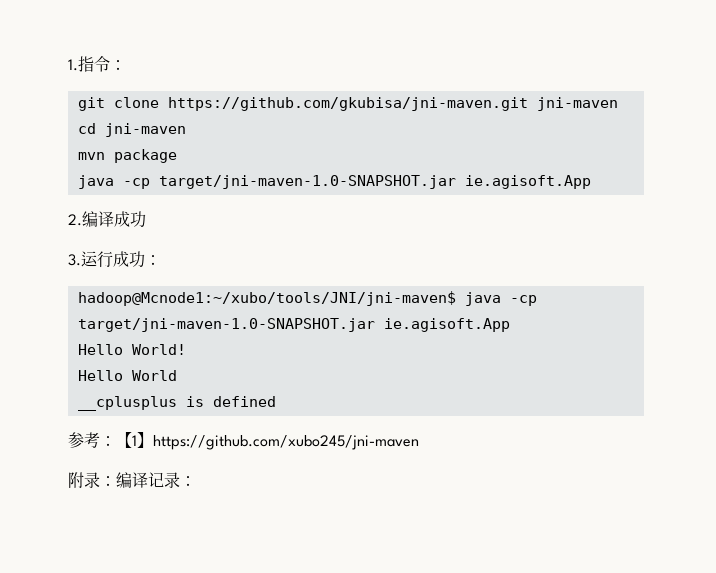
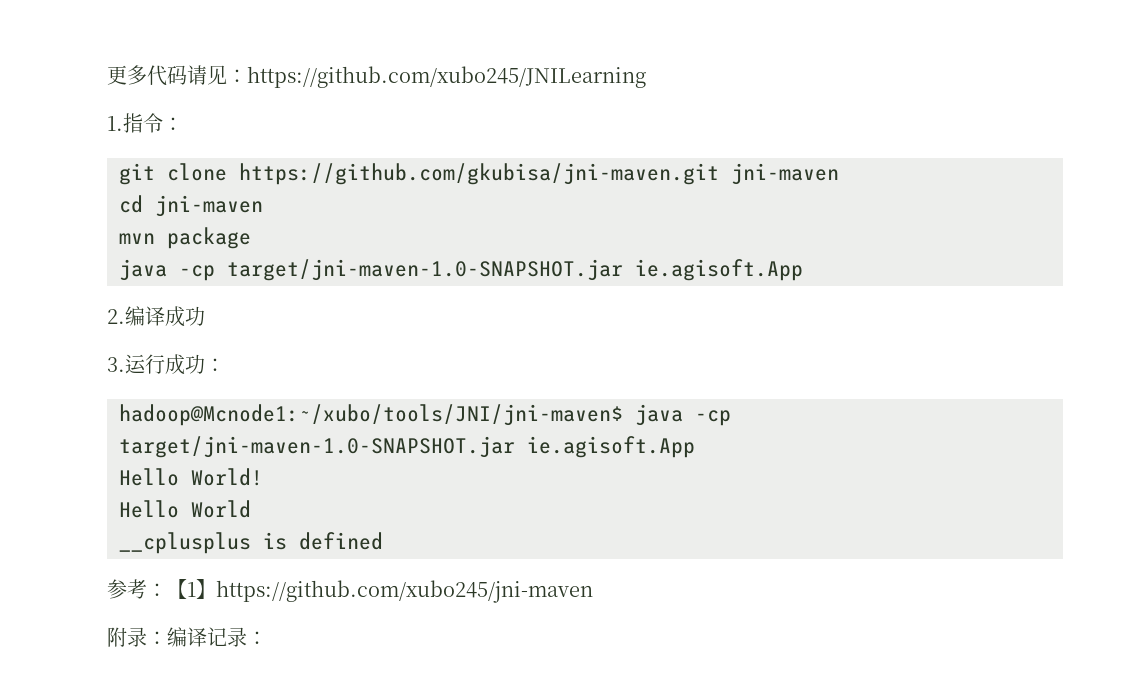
+ 更多代码请见：https://github.com/xubo245/JNILearning

